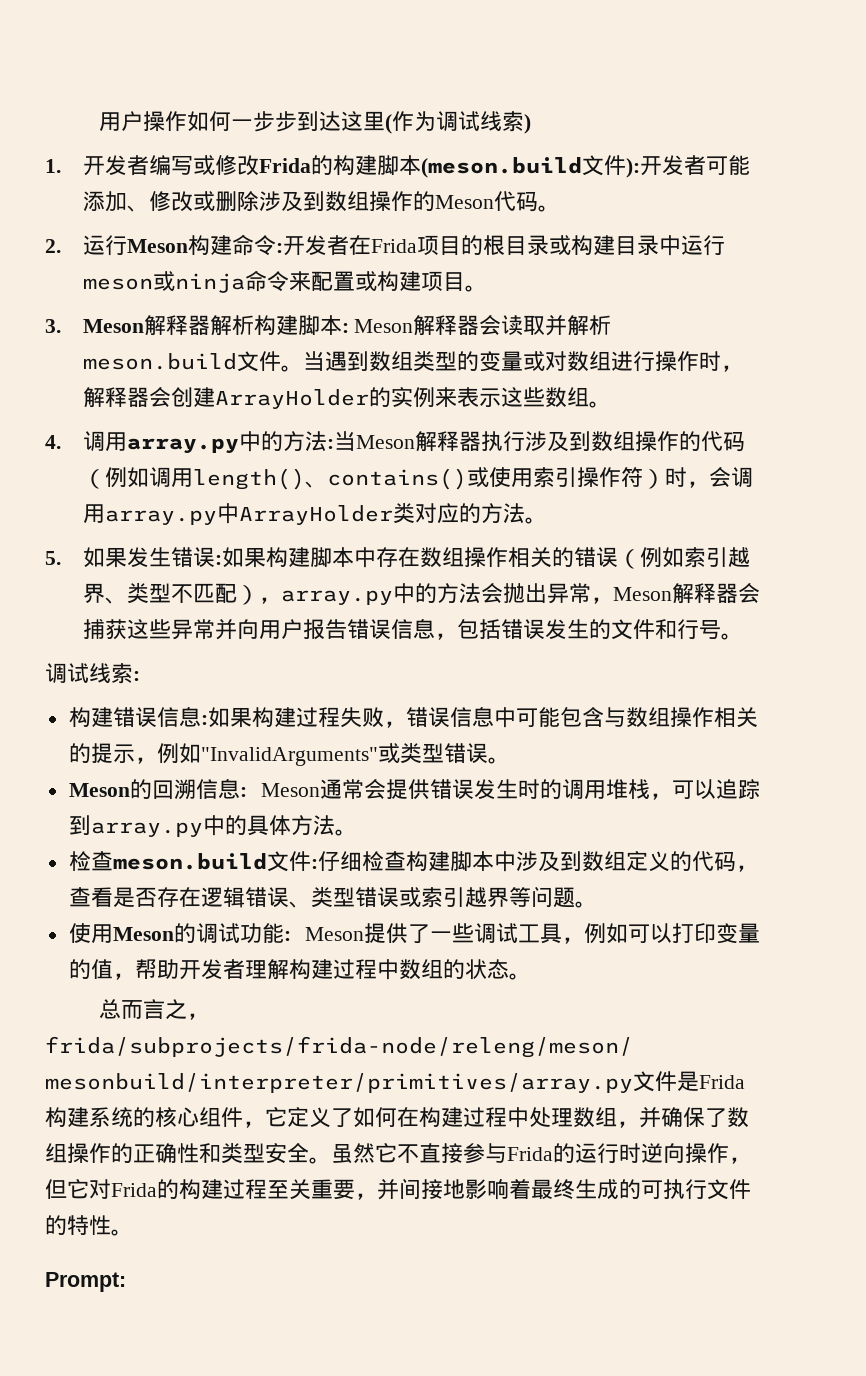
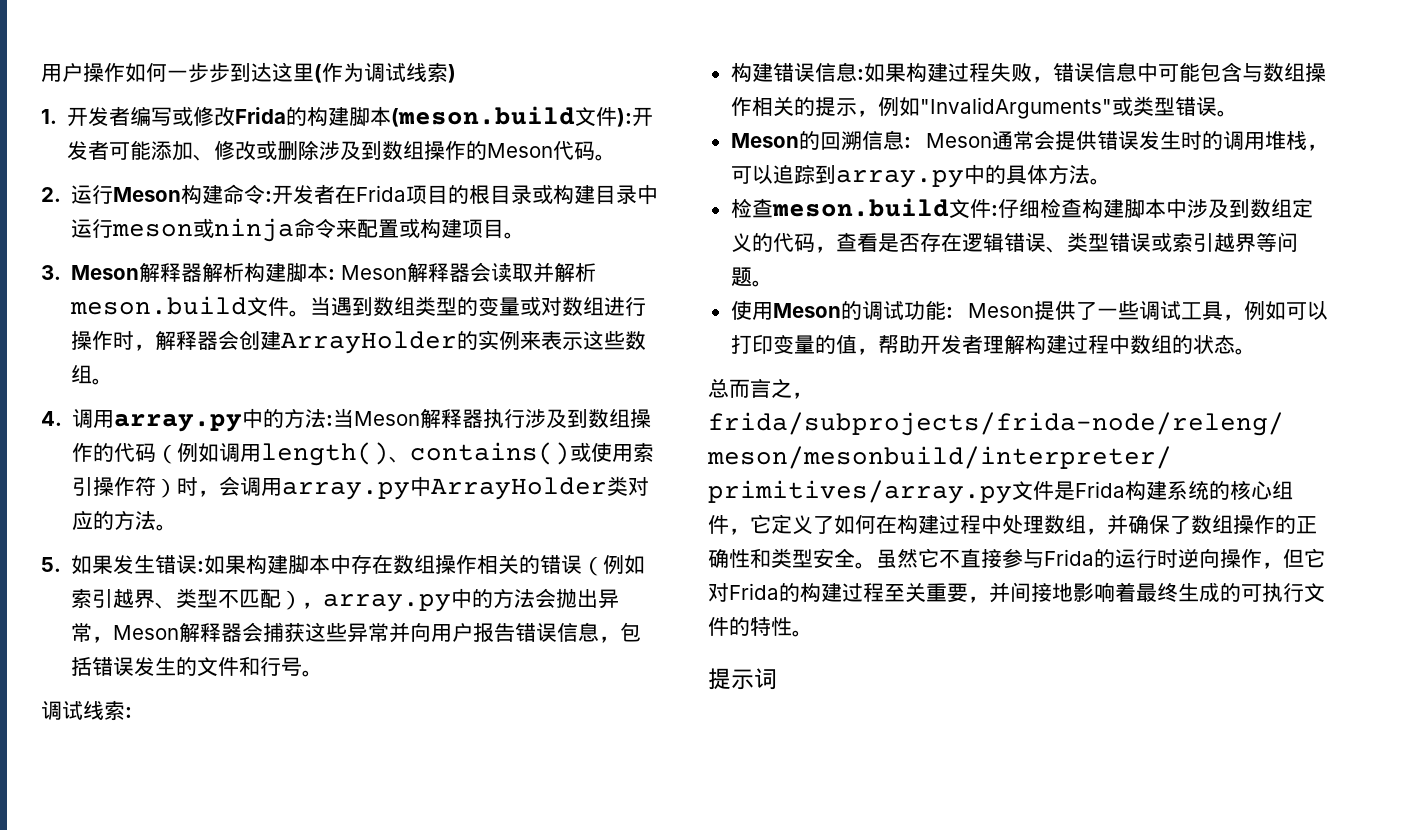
- Prompt:
+ 提示词

